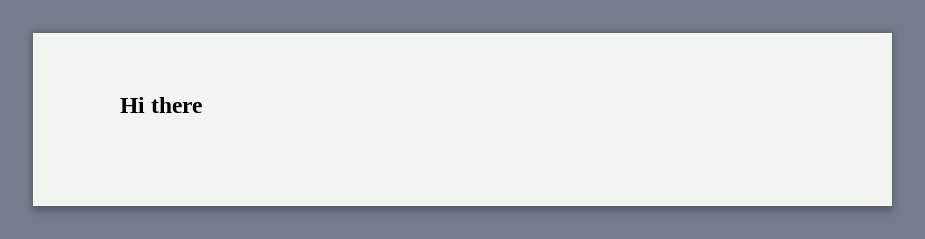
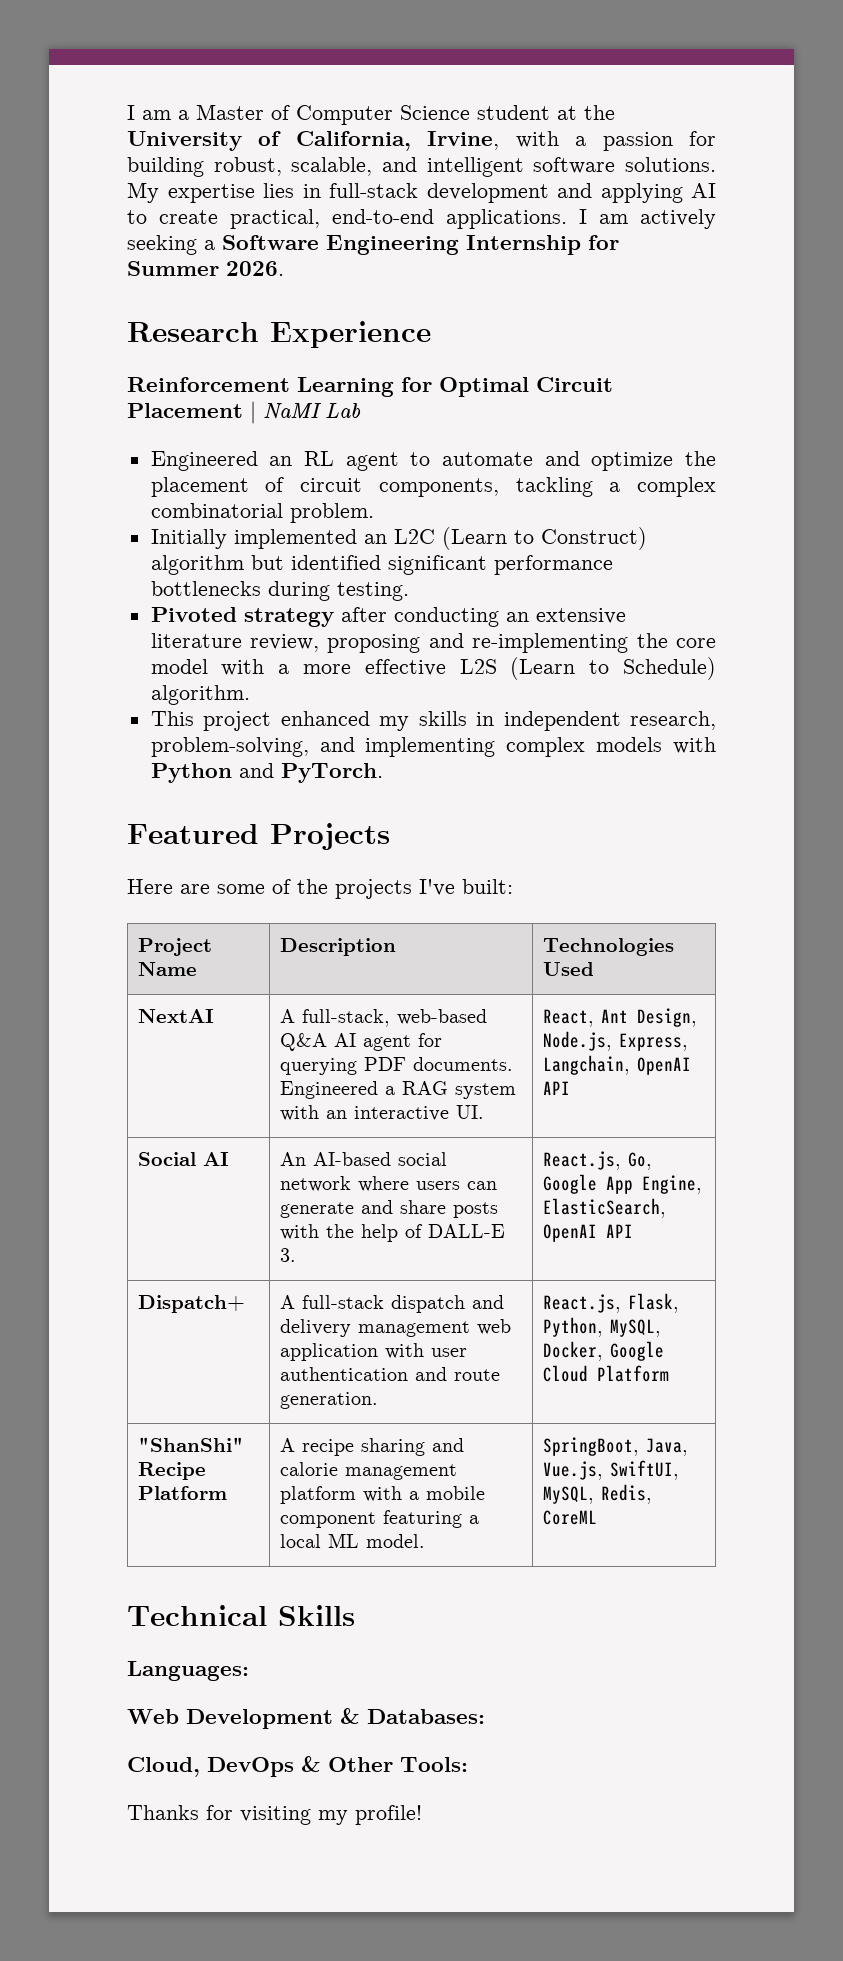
- Hi there
+ I am a Master of Computer Science student at the University of California, Irvine, with a passion for building robust, scalable, and intelligent software solutions. My expertise lies in full-stack development and applying AI to create practical, end-to-end applications. I am actively seeking a Software Engineering Internship for Summer 2026.
+ Research Experience
+ Reinforcement Learning for Optimal Circuit Placement | NaMI Lab
+ Engineered an RL agent to automate and optimize the placement of circuit components, tackling a complex combinatorial problem.
+ Initially implemented an L2C (Learn to Construct) algorithm but identified significant performance bottlenecks during testing.
+ Pivoted strategy after conducting an extensive literature review, proposing and re-implementing the core model with a more effective L2S (Learn to Schedule) algorithm.
+ This project enhanced my skills in independent research, problem-solving, and implementing complex models with Python and PyTorch.
+ Featured Projects
+ Here are some of the projects I've built:
+ Project Name | Description | Technologies Used
+ NextAI | A full-stack, web-based Q&A AI agent for querying PDF documents. Engineered a RAG system with an interactive UI. | React, Ant Design, Node.js, Express, Langchain, OpenAI API
+ Social AI | An AI-based social network where users can generate and share posts with the help of DALL-E 3. | React.js, Go, Google App Engine, ElasticSearch, OpenAI API
+ Dispatch+ | A full-stack dispatch and delivery management web application with user authentication and route generation. | React.js, Flask, Python, MySQL, Docker, Google Cloud Platform
+ "ShanShi" Recipe Platform | A recipe sharing and calorie management platform with a mobile component featuring a local ML model. | SpringBoot, Java, Vue.js, SwiftUI, MySQL, Redis, CoreML
+ Technical Skills
+ Languages:
+ Web Development & Databases:
+ Cloud, DevOps & Other Tools:
+ Thanks for visiting my profile!

